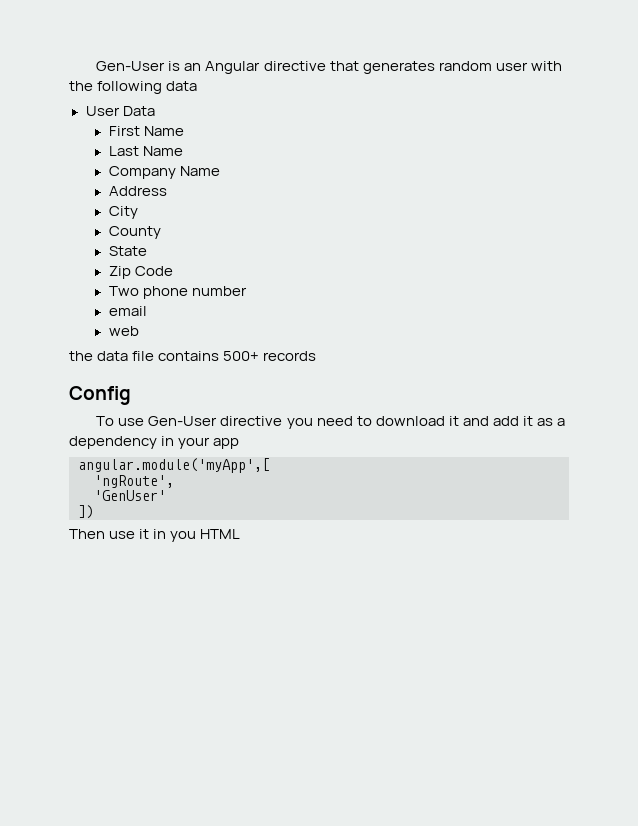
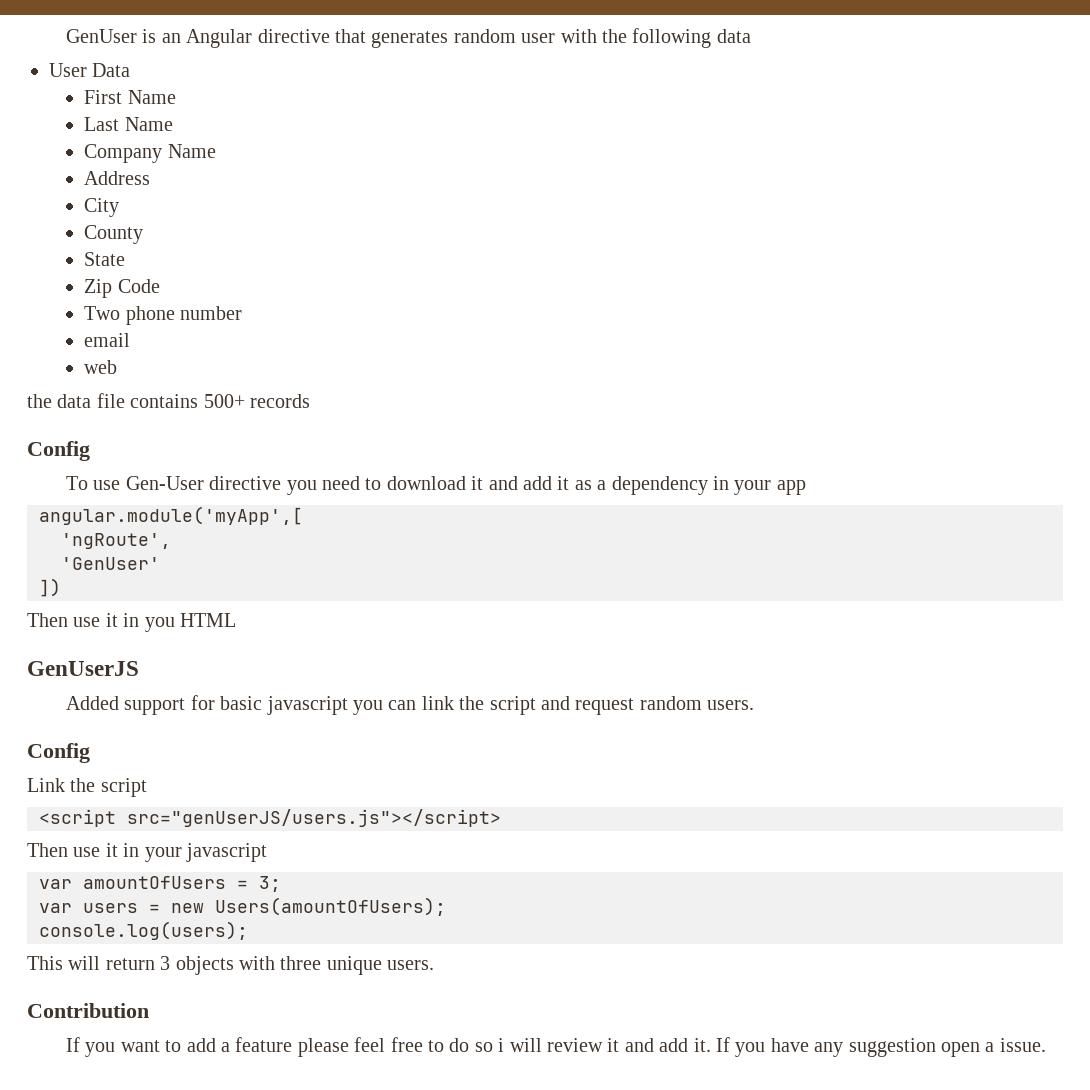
- Gen-User is an Angular directive that generates random user with the following data
+ GenUser is an Angular directive that generates random user with the following data
+ GenUserJS
+ Added support for basic javascript you can link the script and request random users.
+ Config
+ Link the script
+ <script src="genUserJS/users.js"></script>
+ Then use it in your javascript
+ var amountOfUsers = 3;
+ var users = new Users(amountOfUsers);
+ console.log(users);
+ This will return 3 objects with three unique users.
+ Contribution
+ If you want to add a feature please feel free to do so i will review it and add it. If you have any suggestion open a issue.

